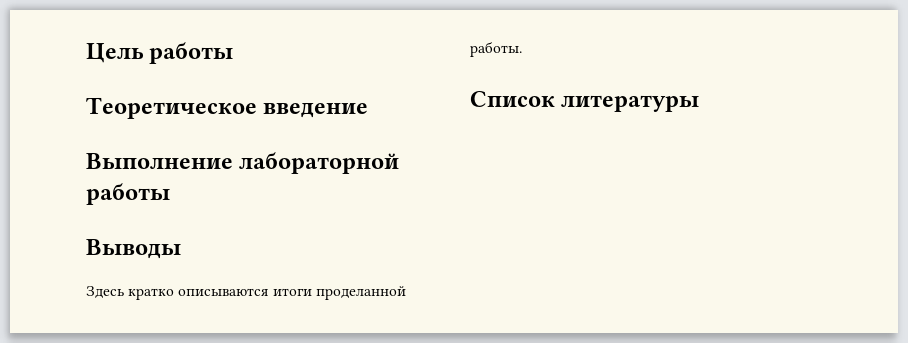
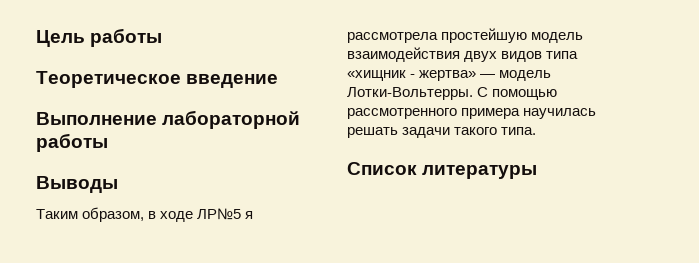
- Здесь кратко описываются итоги проделанной работы.
+ Таким образом, в ходе ЛР№5 я рассмотрела простейшую модель взаимодействия двух видов типа «хищник - жертва» — модель Лотки-Вольтерры. С помощью рассмотренного примера научилась решать задачи такого типа.

